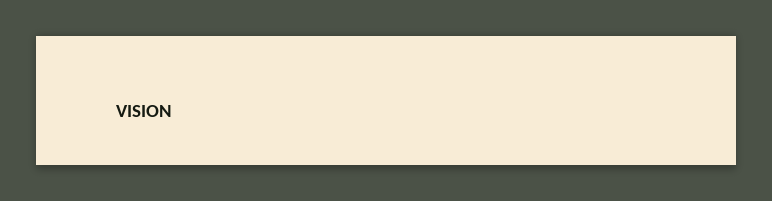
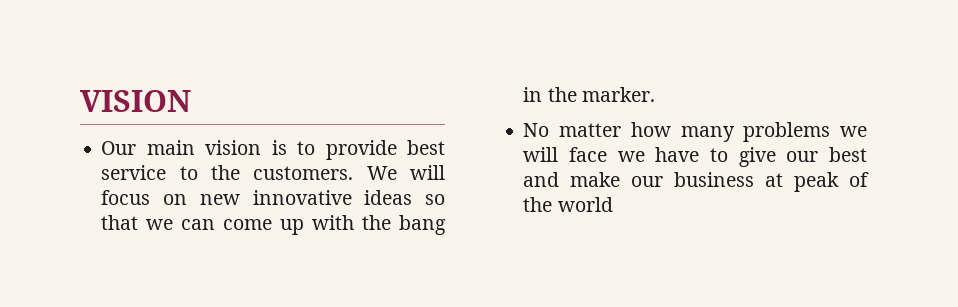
+ Our main vision is to provide best service to the customers. We will focus on new innovative ideas so that we can come up with the bang in the marker.
+ No matter how many problems we will face we have to give our best and make our business at peak of the world

